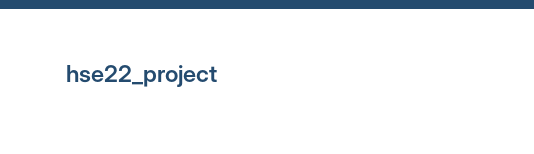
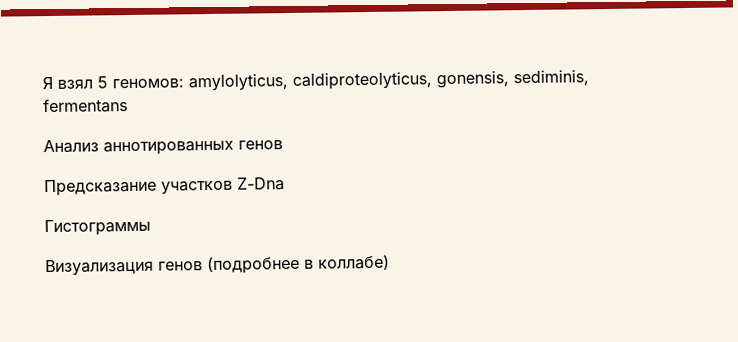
- hse22_project
+ Я взял 5 геномов: amylolyticus, сaldiproteolyticus, gonensis, sediminis, fermentans
+ Анализ аннотированных генов
+ Предсказание участков Z-Dna
+ Гистограммы
+ Визуализация генов (подробнее в коллабе)

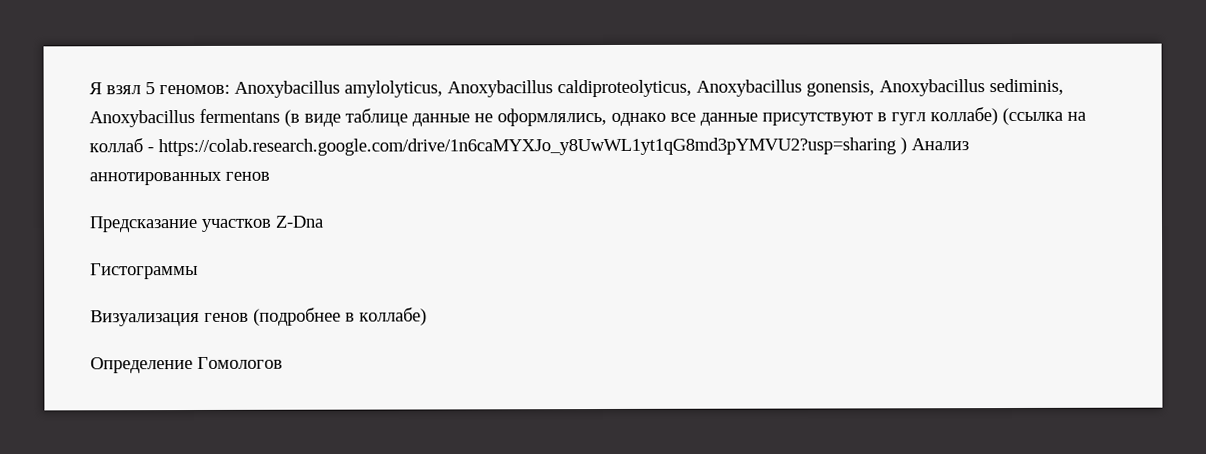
- Я взял 5 геномов: amylolyticus, сaldiproteolyticus, gonensis, sediminis, fermentans
- Анализ аннотированных генов
+ Я взял 5 геномов: Anoxybacillus amylolyticus, Anoxybacillus сaldiproteolyticus, Anoxybacillus gonensis, Anoxybacillus sediminis, Anoxybacillus fermentans (в виде таблице данные не оформлялись, однако все данные присутствуют в гугл коллабе) (ссылка на коллаб - https://colab.research.google.com/drive/1n6caMYXJo_y8UwWL1yt1qG8md3pYMVU2?usp=sharing ) Анализ аннотированных генов
+ Определение Гомологов

